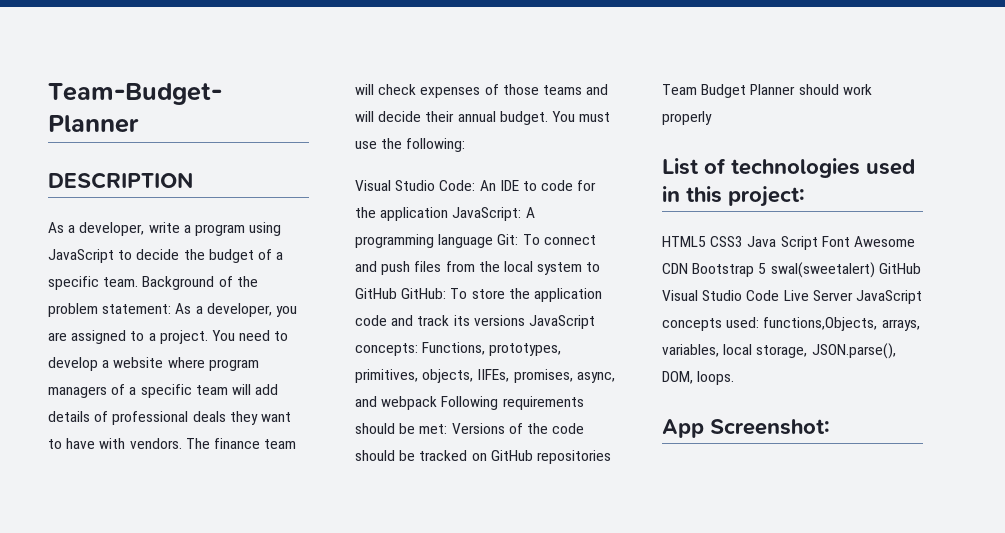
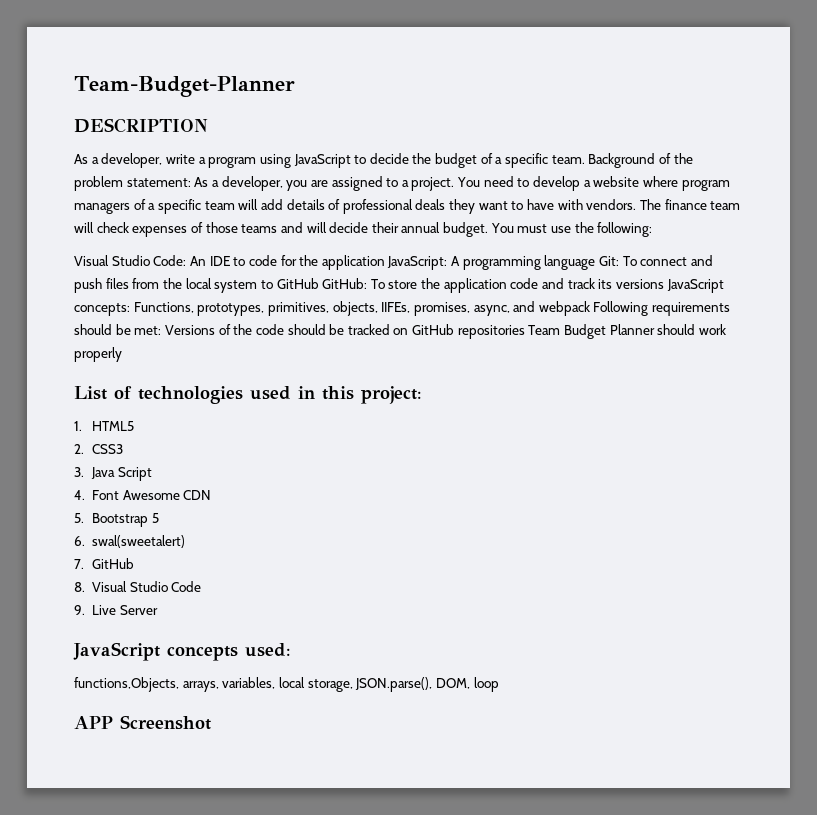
- HTML5 CSS3 Java Script Font Awesome CDN Bootstrap 5 swal(sweetalert) GitHub Visual Studio Code Live Server JavaScript concepts used: functions,Objects, arrays, variables, local storage, JSON.parse(), DOM, loops.
- App Screenshot:
+ 1. HTML5
+ 2. CSS3
+ 3. Java Script
+ 4. Font Awesome CDN
+ 5. Bootstrap 5
+ 6. swal(sweetalert)
+ 7. GitHub
+ 8. Visual Studio Code
+ 9. Live Server
+ JavaScript concepts used:
+ functions,Objects, arrays, variables, local storage, JSON.parse(), DOM, loop
+ APP Screenshot

